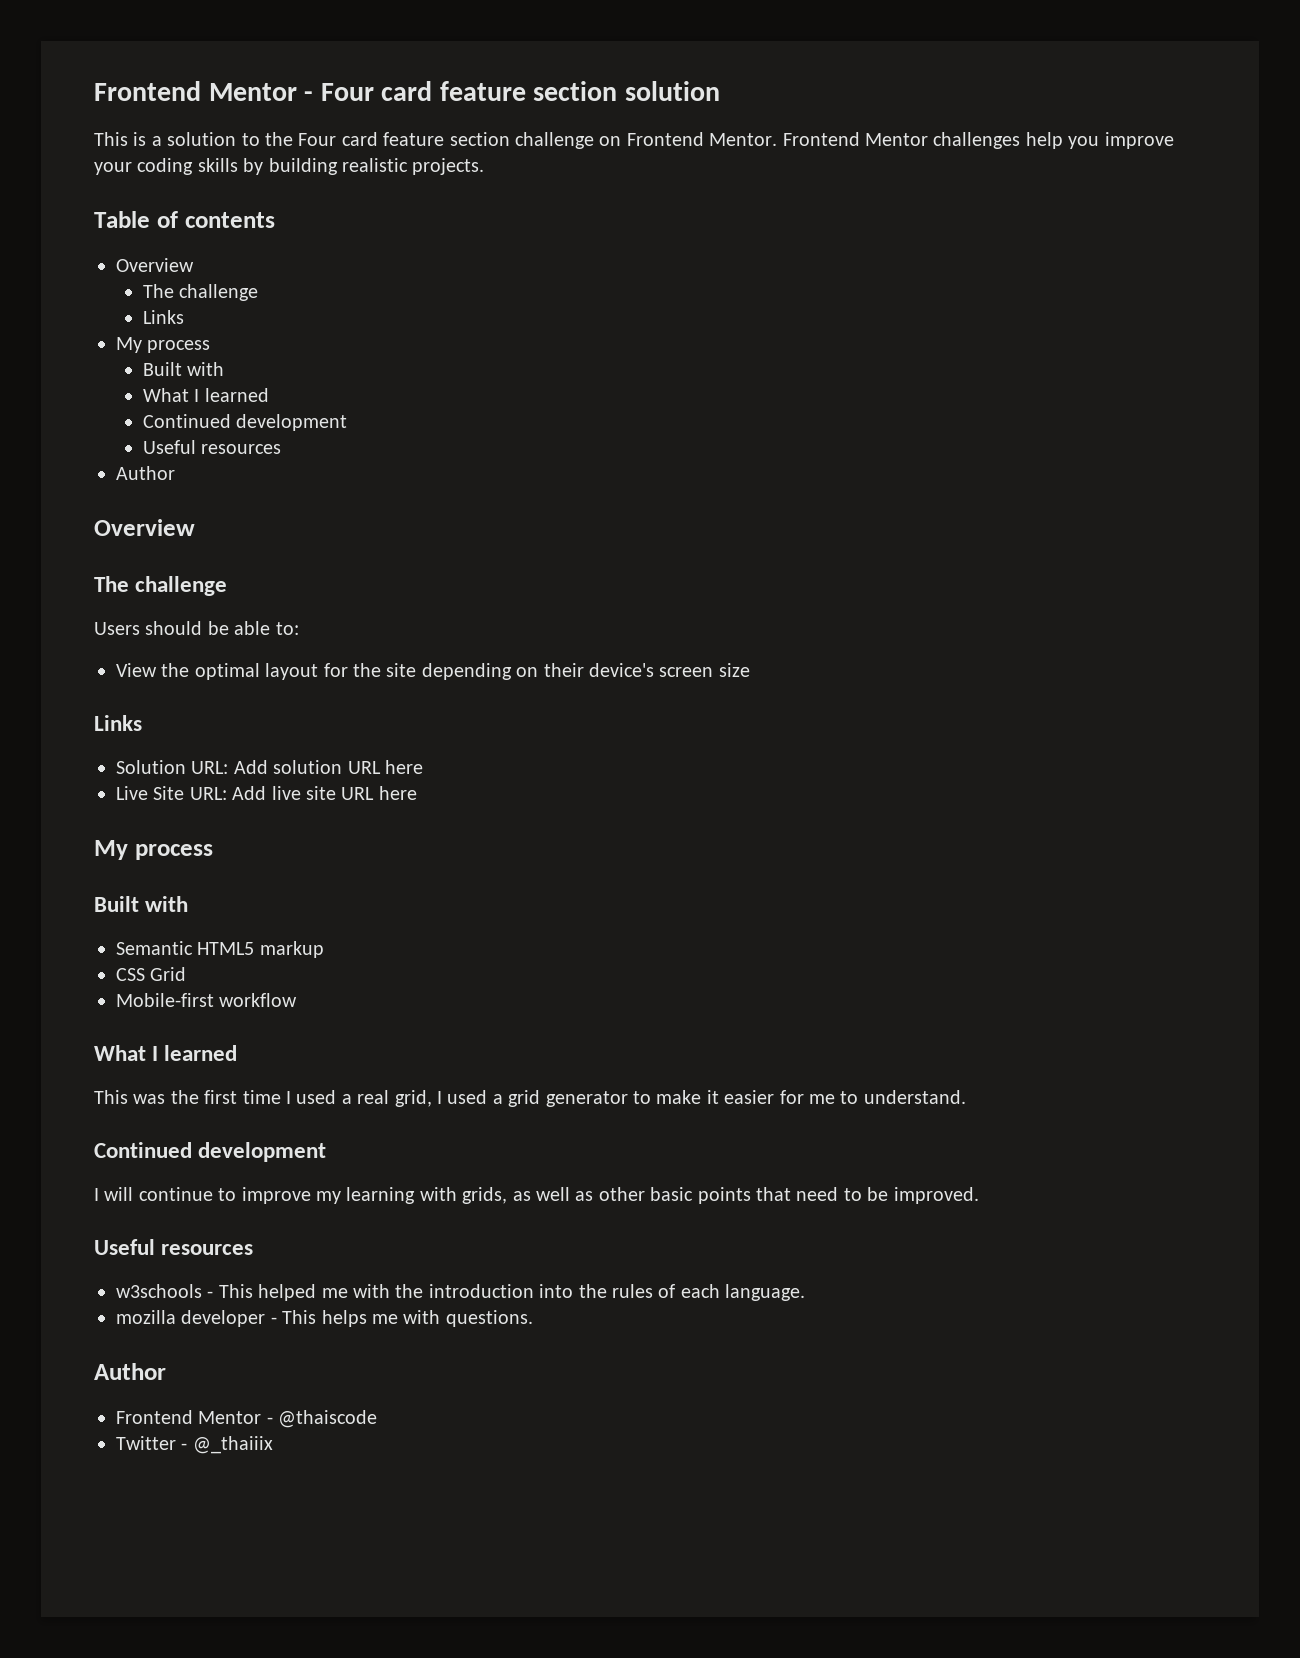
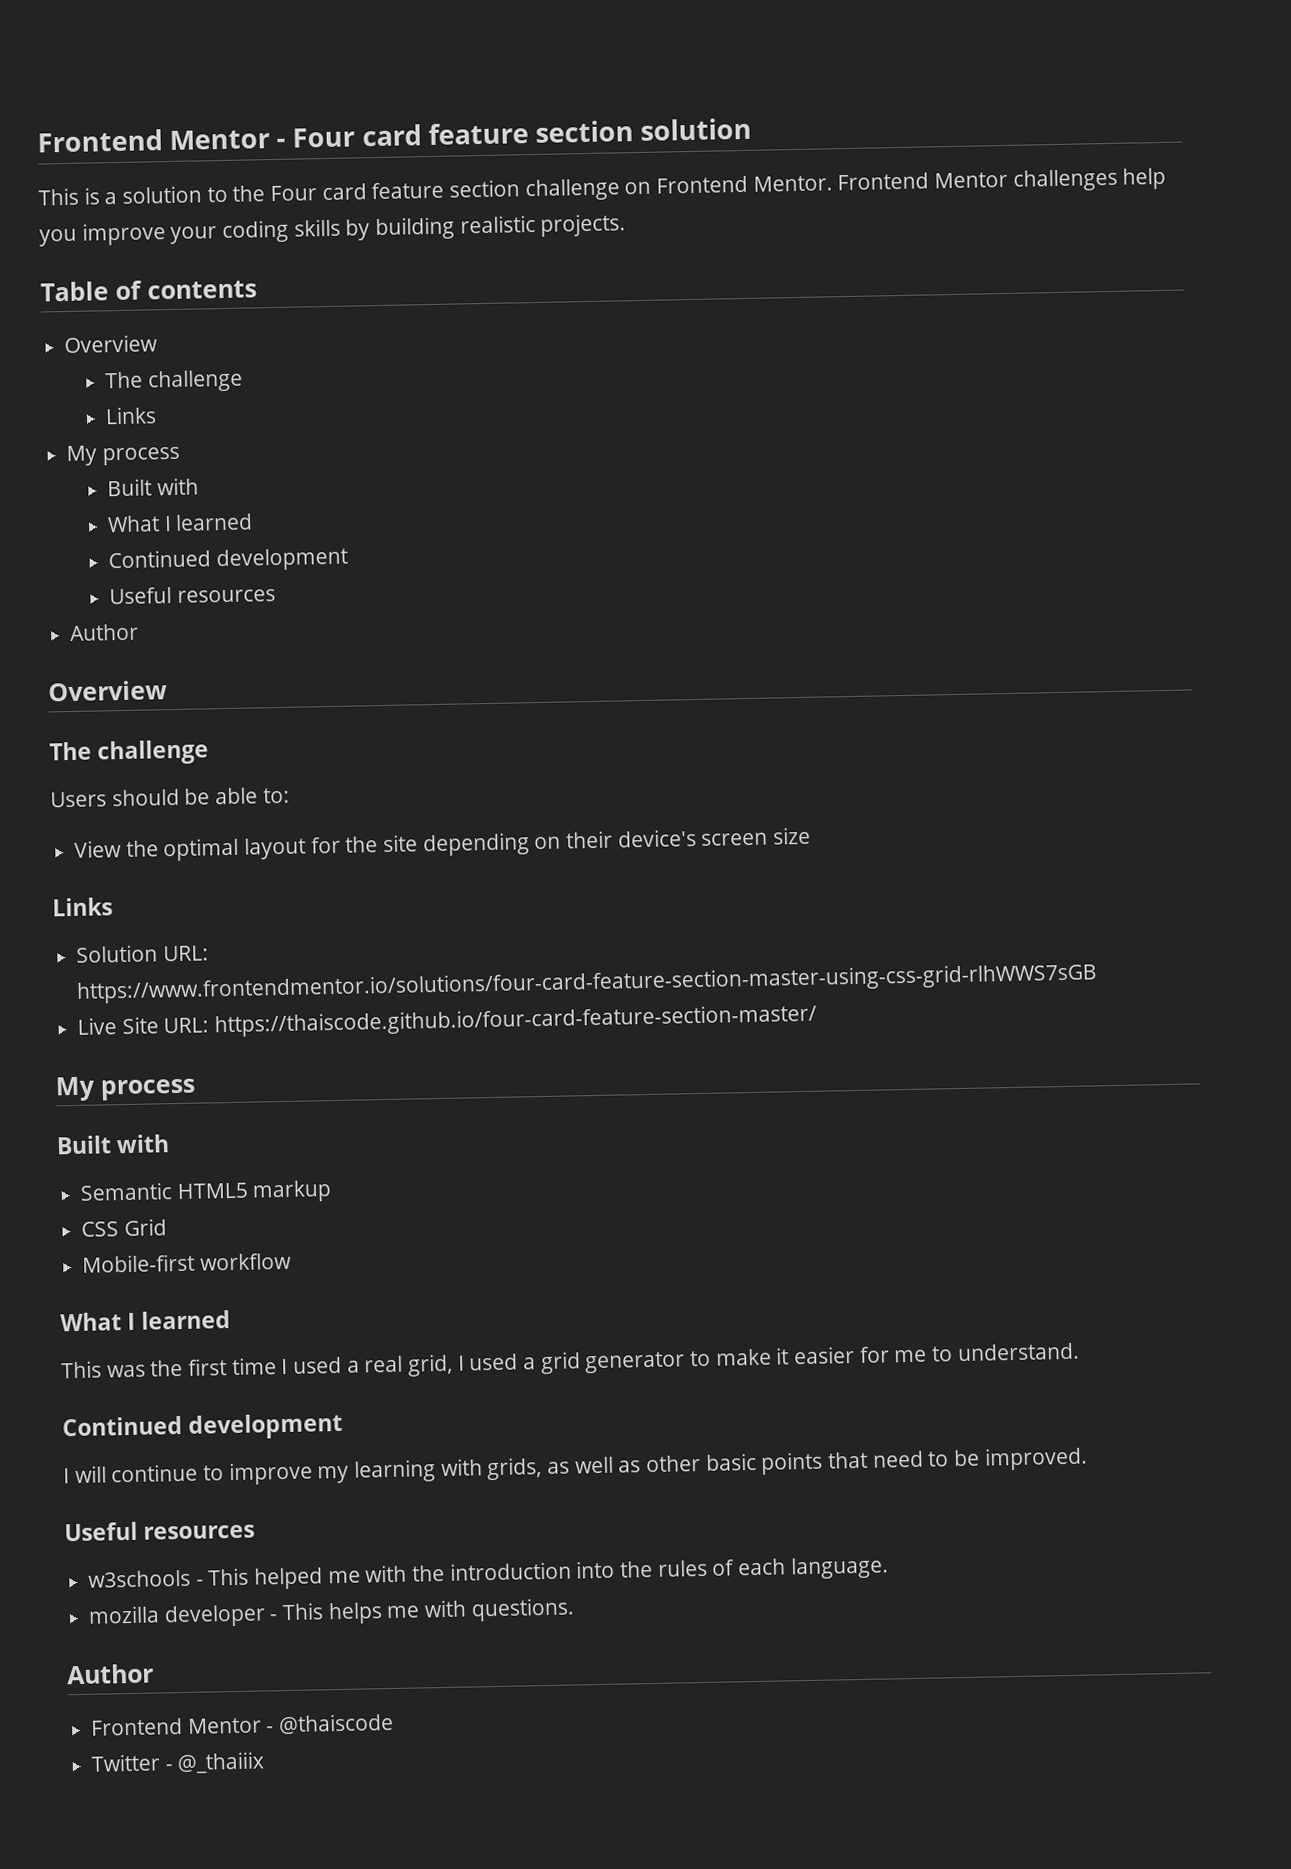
- Solution URL: Add solution URL here
+ Solution URL: https://www.frontendmentor.io/solutions/four-card-feature-section-master-using-css-grid-rlhWWS7sGB
- Live Site URL: Add live site URL here
+ Live Site URL: https://thaiscode.github.io/four-card-feature-section-master/

